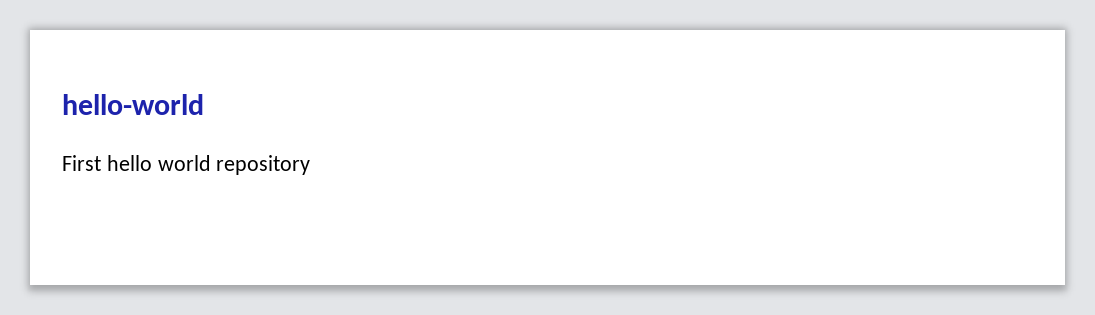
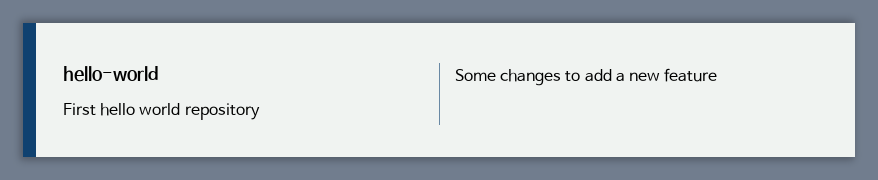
+ Some changes to add a new feature

